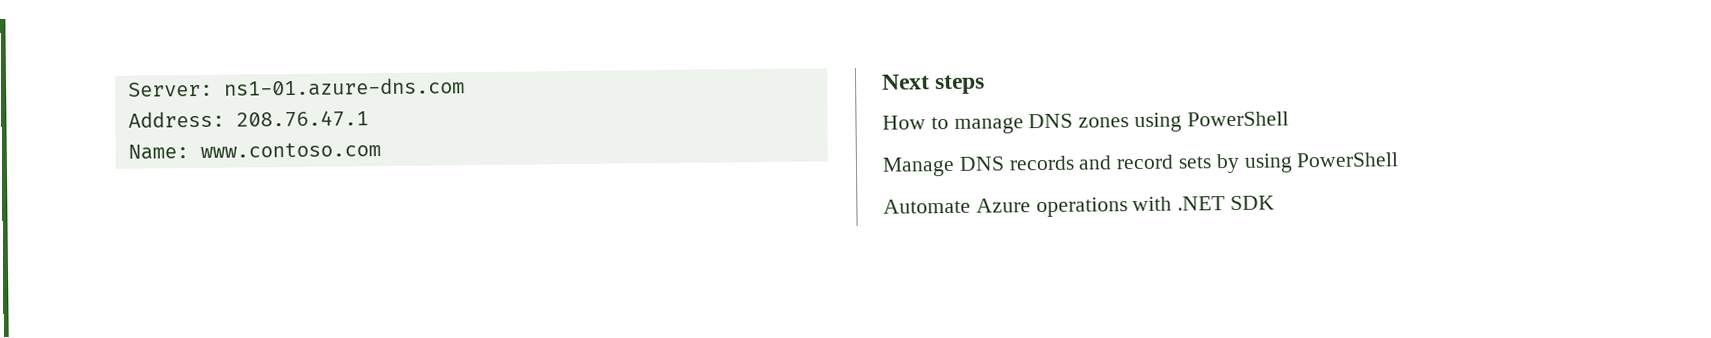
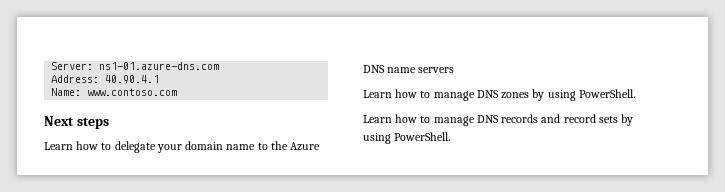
- Address: 208.76.47.1
+ Address: 40.90.4.1
- How to manage DNS zones using PowerShell
- Manage DNS records and record sets by using PowerShell
- Automate Azure operations with .NET SDK
+ Learn how to delegate your domain name to the Azure DNS name servers
+ Learn how to manage DNS zones by using PowerShell.
+ Learn how to manage DNS records and record sets by using PowerShell.

